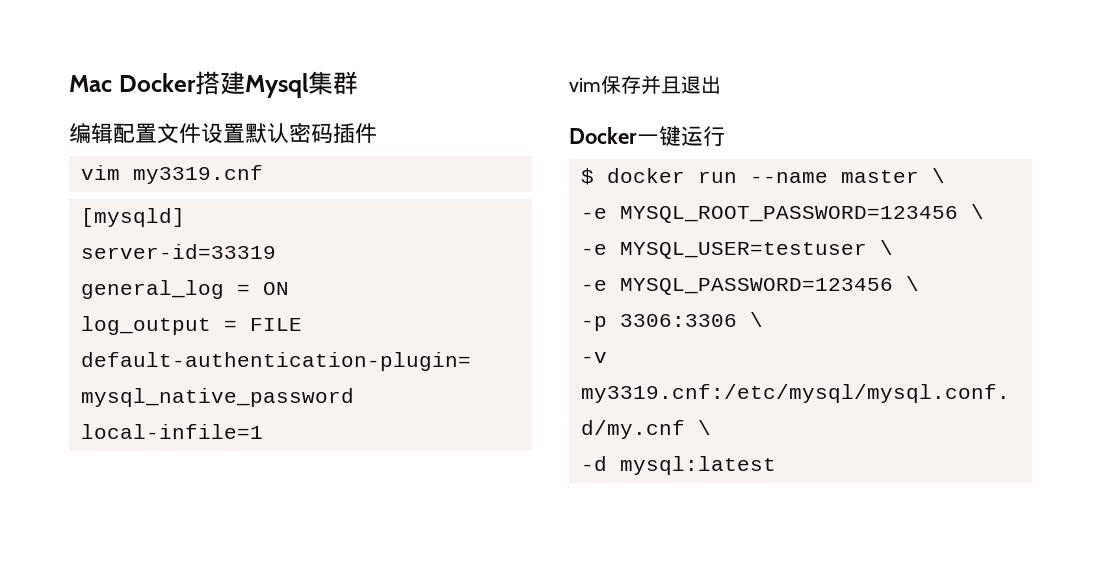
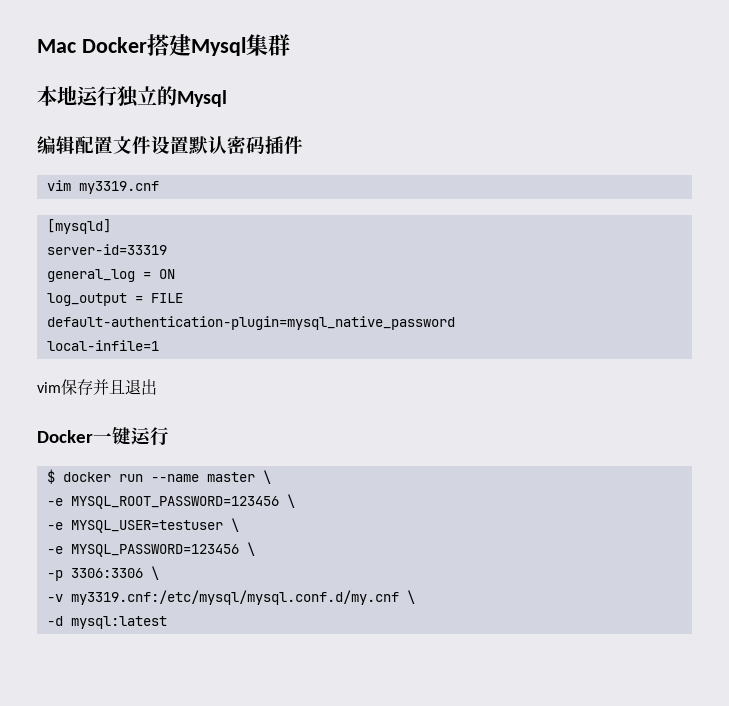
+ 本地运行独立的Mysql

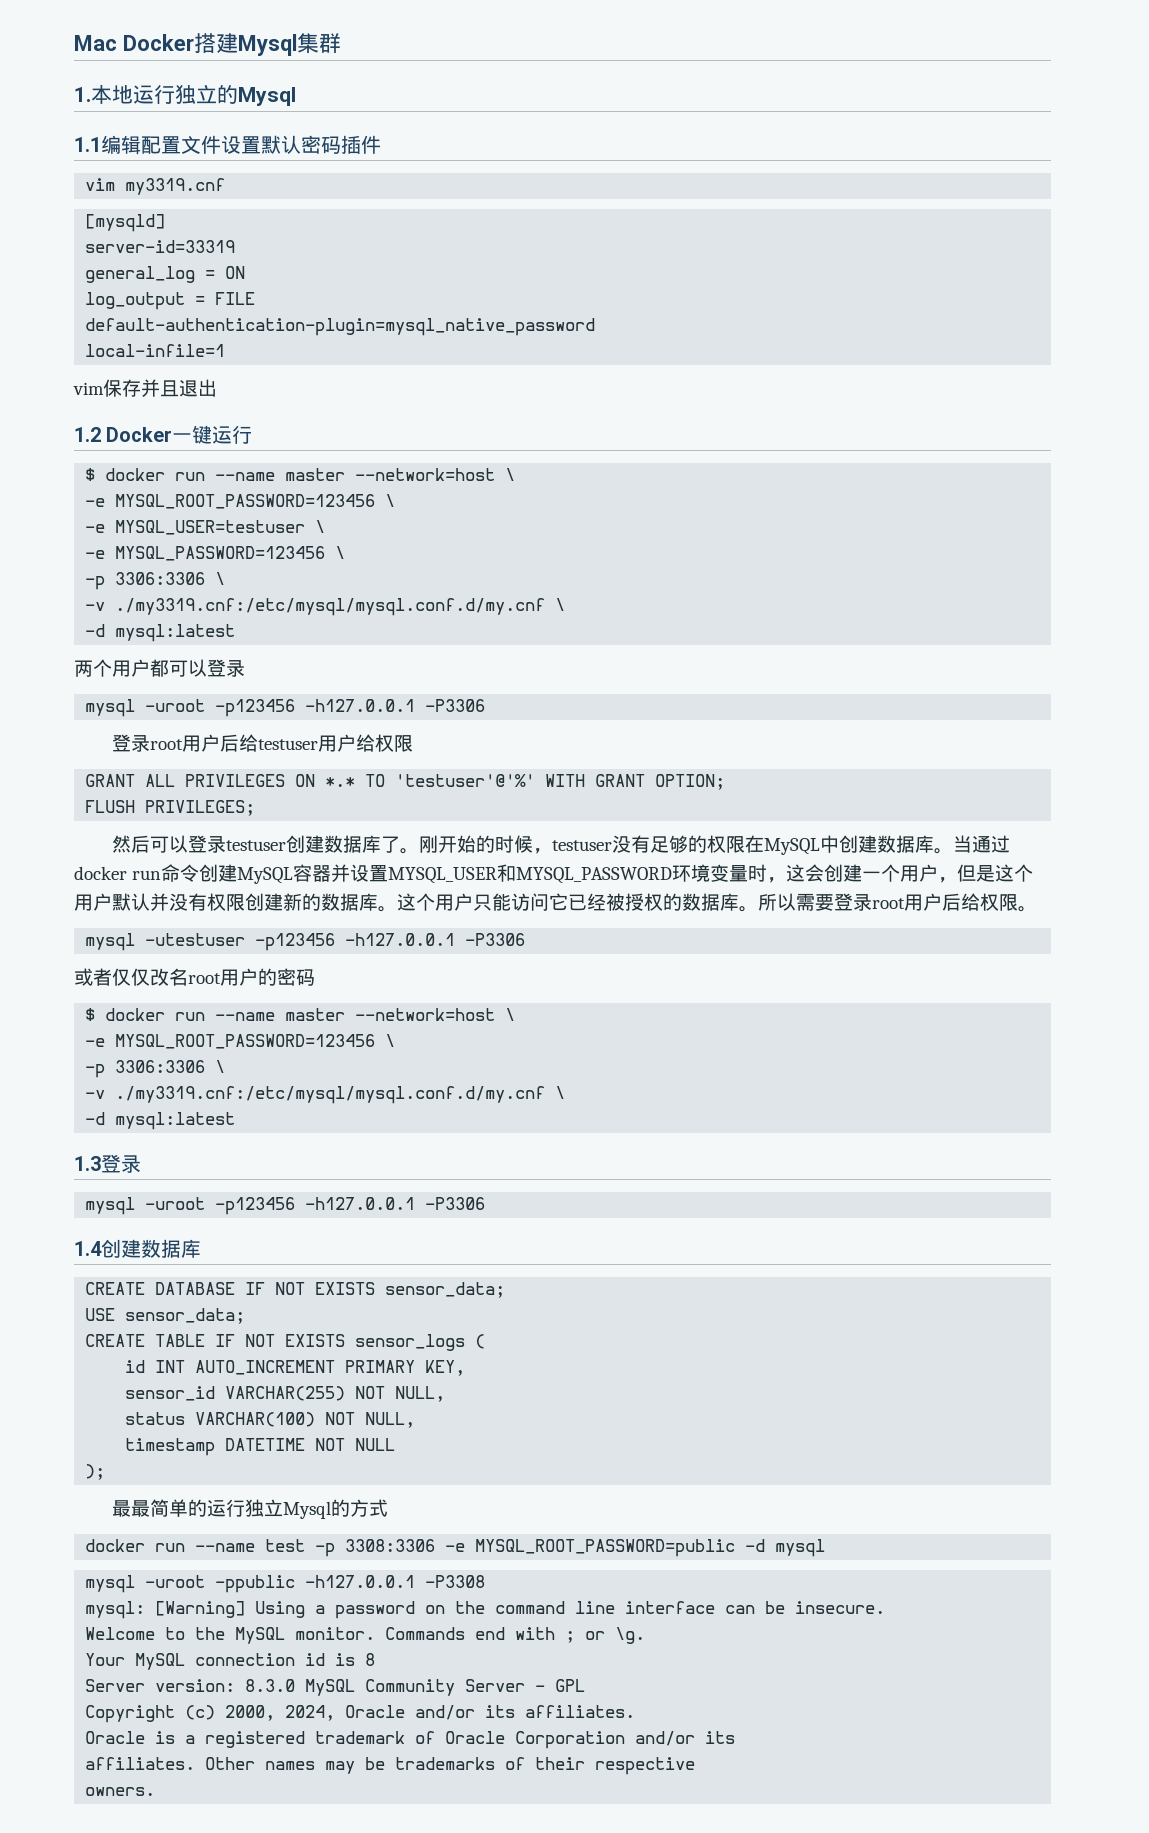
- 本地运行独立的Mysql
+ 1.本地运行独立的Mysql
- 编辑配置文件设置默认密码插件
+ 1.1编辑配置文件设置默认密码插件
- Docker一键运行
- $ docker run --name master \
+ 1.2 Docker一键运行
+ $ docker run --name master --network=host \
  -e MYSQL_PASSWORD=123456 \
  -p 3306:3306 \
- -v my3319.cnf:/etc/mysql/mysql.conf.d/my.cnf \
+ -v ./my3319.cnf:/etc/mysql/mysql.conf.d/my.cnf \
  -d mysql:latest
+ 两个用户都可以登录
+ mysql -uroot -p123456 -h127.0.0.1 -P3306
+ 登录root用户后给testuser用户给权限
+ GRANT ALL PRIVILEGES ON *.* TO 'testuser'@'%' WITH GRANT OPTION;
+ FLUSH PRIVILEGES;
+ 然后可以登录testuser创建数据库了。刚开始的时候，testuser没有足够的权限在MySQL中创建数据库。当通过docker run命令创建MySQL容器并设置MYSQL_USER和MYSQL_PASSWORD环境变量时，这会创建一个用户，但是这个用户默认并没有权限创建新的数据库。这个用户只能访问它已经被授权的数据库。所以需要登录root用户后给权限。
+ mysql -utestuser -p123456 -h127.0.0.1 -P3306
+ 或者仅仅改名root用户的密码
+ $ docker run --name master --network=host \
+ -e MYSQL_ROOT_PASSWORD=123456 \
+ -p 3306:3306 \
+ -v ./my3319.cnf:/etc/mysql/mysql.conf.d/my.cnf \
+ -d mysql:latest
+ 1.3登录
+ mysql -uroot -p123456 -h127.0.0.1 -P3306
+ 1.4创建数据库
+ CREATE DATABASE IF NOT EXISTS sensor_data;
+ USE sensor_data;
+ CREATE TABLE IF NOT EXISTS sensor_logs (
+ id INT AUTO_INCREMENT PRIMARY KEY,
+ sensor_id VARCHAR(255) NOT NULL,
+ status VARCHAR(100) NOT NULL,
+ timestamp DATETIME NOT NULL
+ );
+ 最最简单的运行独立Mysql的方式
+ docker run --name test -p 3308:3306 -e MYSQL_ROOT_PASSWORD=public -d mysql
+ mysql -uroot -ppublic -h127.0.0.1 -P3308
+ mysql: [Warning] Using a password on the command line interface can be insecure.
+ Welcome to the MySQL monitor. Commands end with ; or \g.
+ Your MySQL connection id is 8
+ Server version: 8.3.0 MySQL Community Server - GPL
+ Copyright (c) 2000, 2024, Oracle and/or its affiliates.
+ Oracle is a registered trademark of Oracle Corporation and/or its
+ affiliates. Other names may be trademarks of their respective
+ owners.

